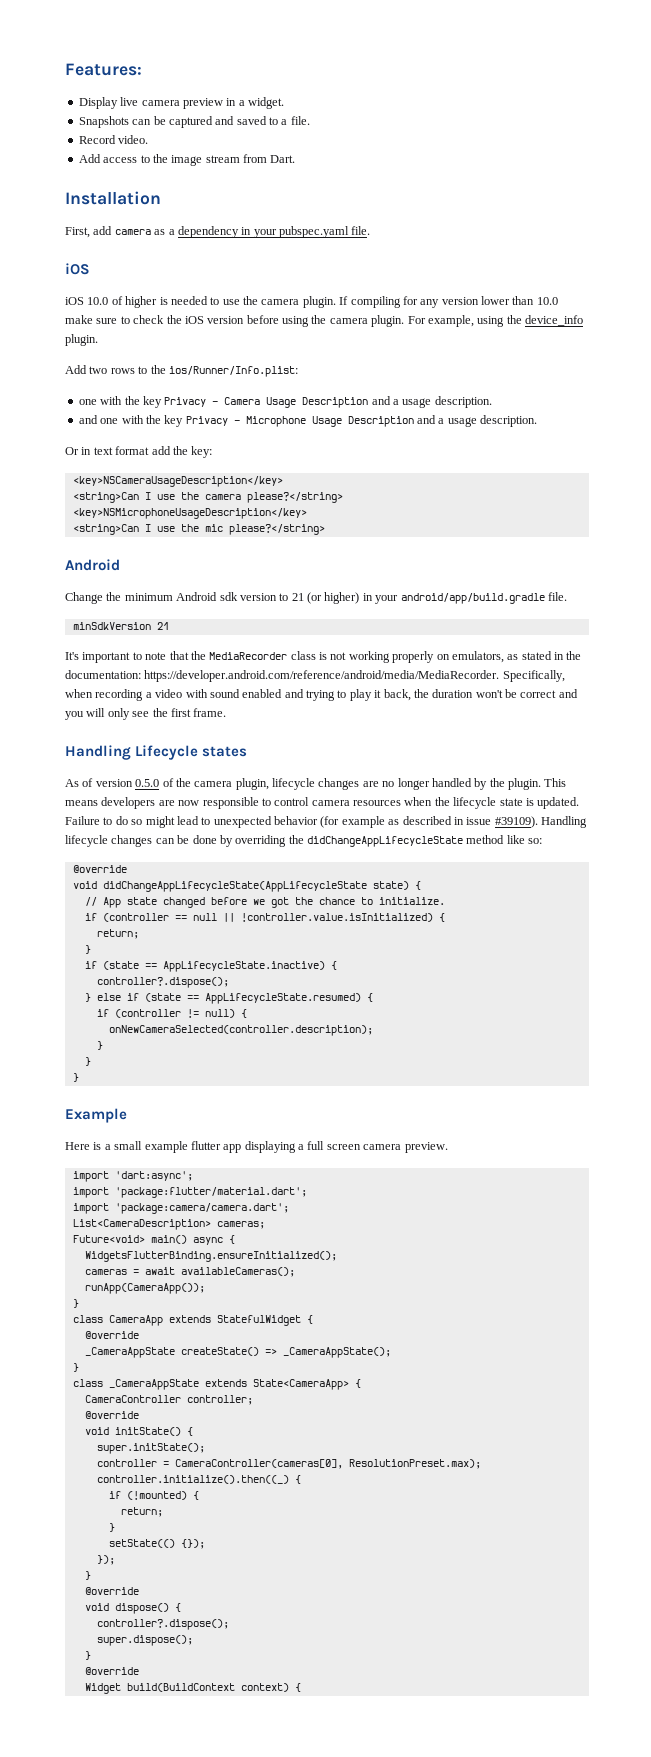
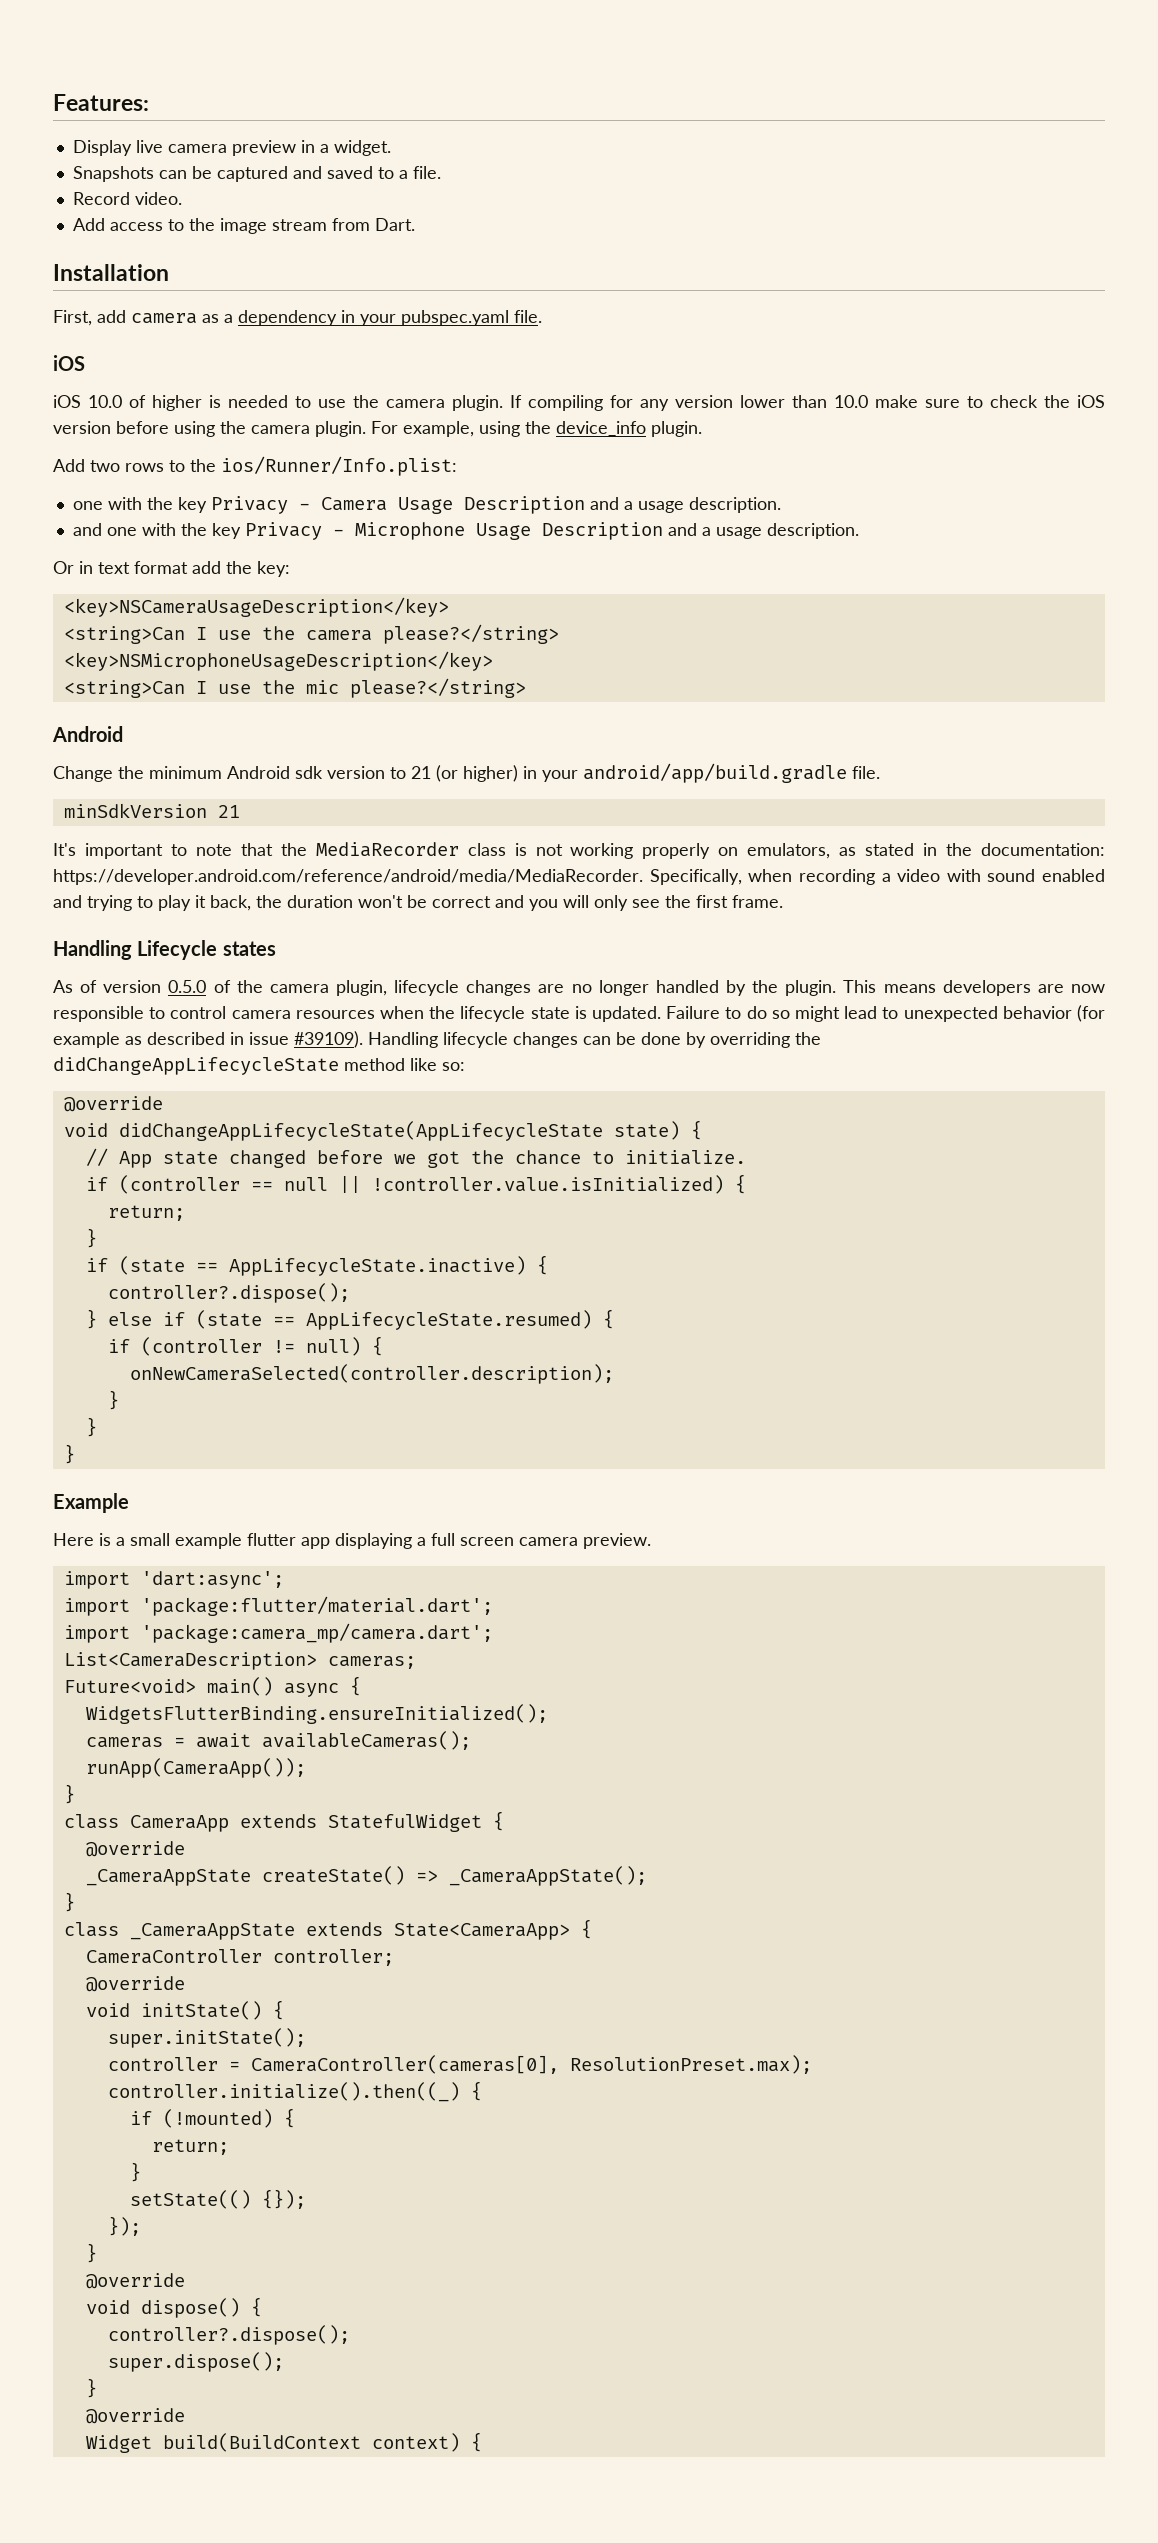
- import 'package:camera/camera.dart';
+ import 'package:camera_mp/camera.dart';

